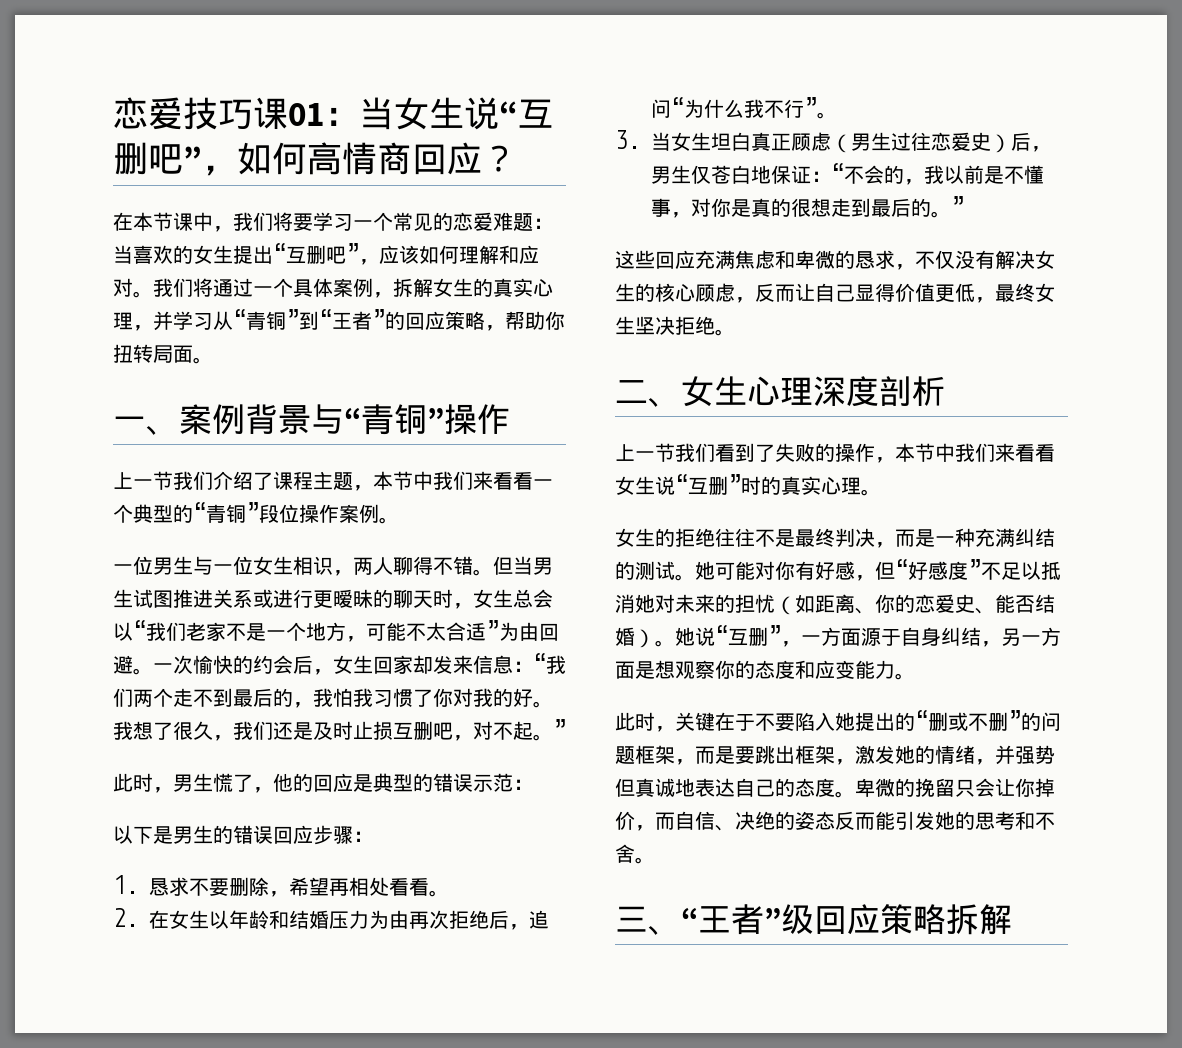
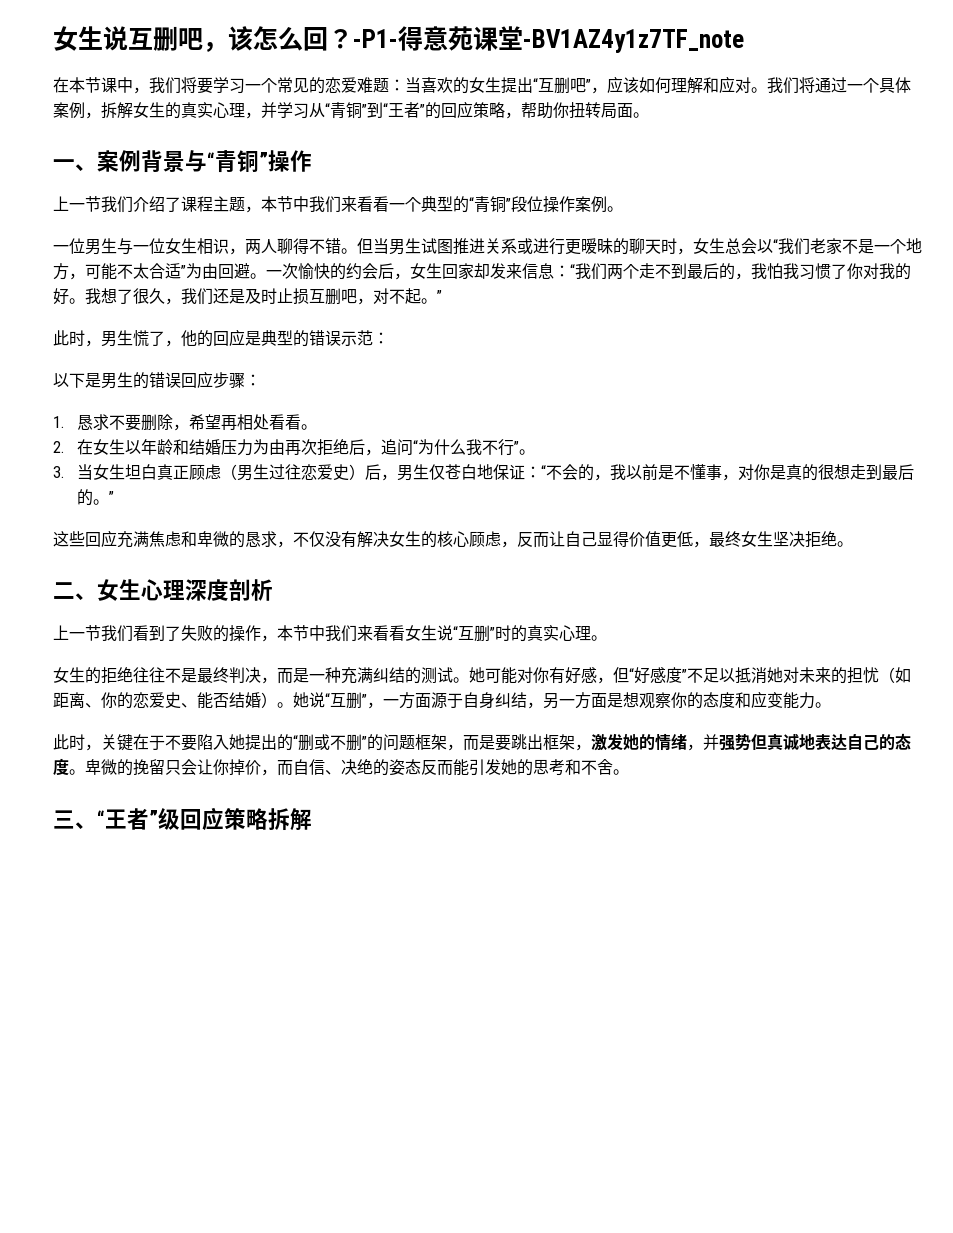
- 恋爱技巧课01：当女生说“互删吧”，如何高情商回应？
+ 女生说互删吧，该怎么回？-P1-得意苑课堂-BV1AZ4y1z7TF_note

